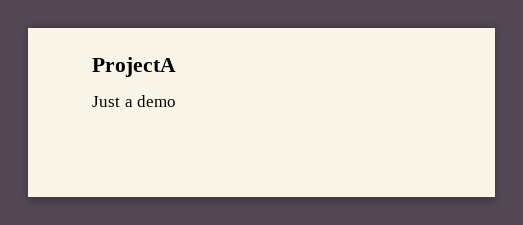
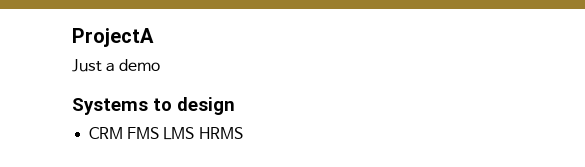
+ Systems to design
+ CRM FMS LMS HRMS

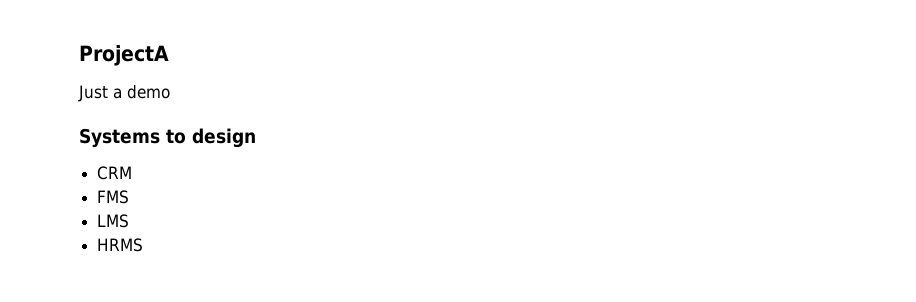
- CRM FMS LMS HRMS
+ CRM
+ FMS
+ LMS
+ HRMS

